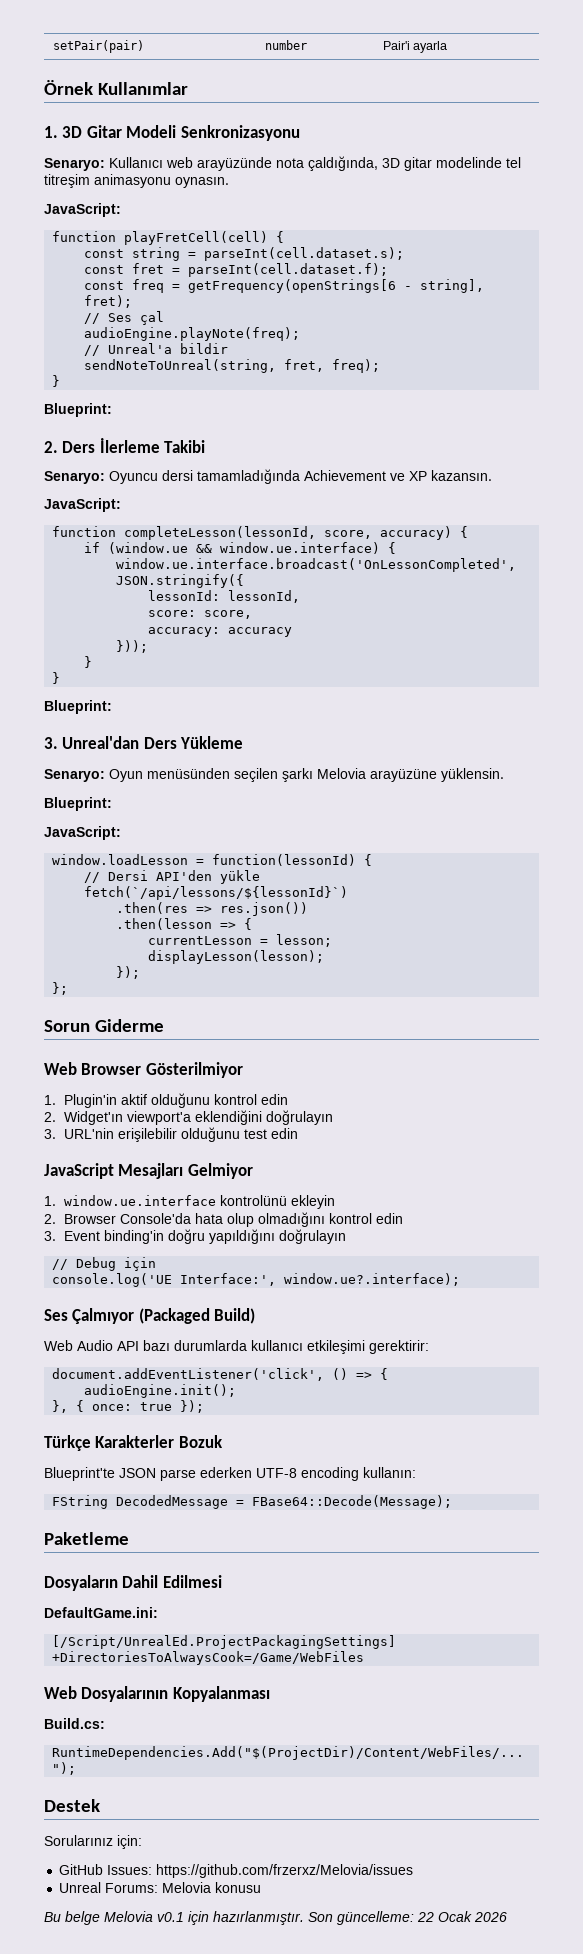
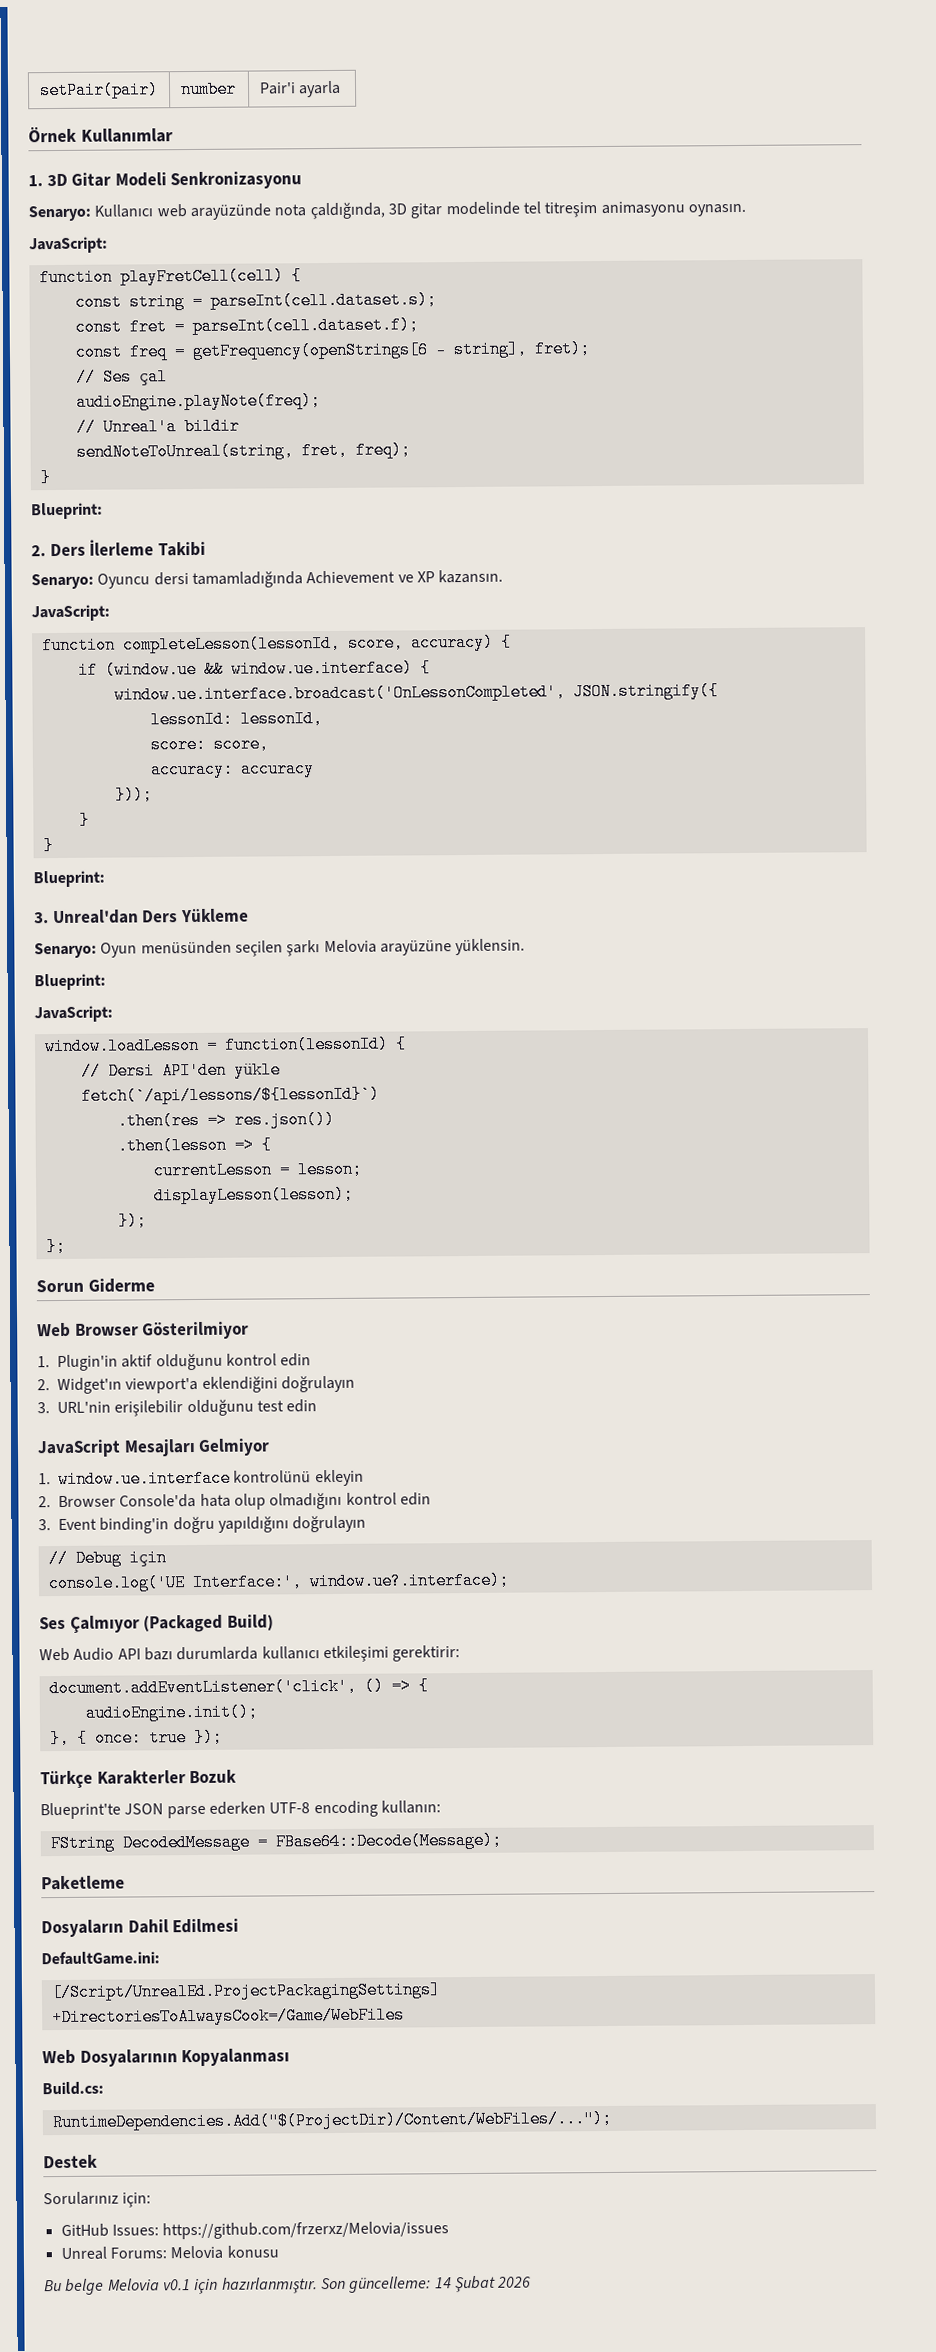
- Son güncelleme: 22 Ocak 2026
+ Son güncelleme: 14 Şubat 2026

